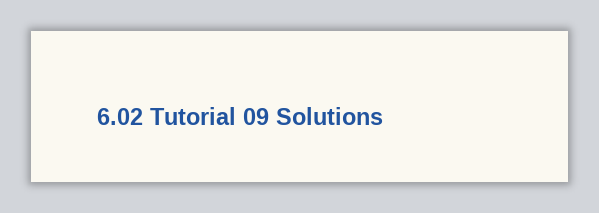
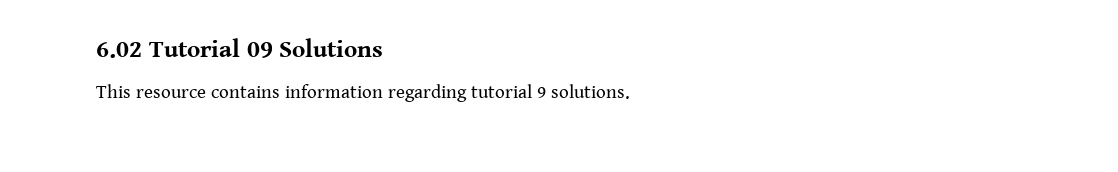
+ This resource contains information regarding tutorial 9 solutions.

